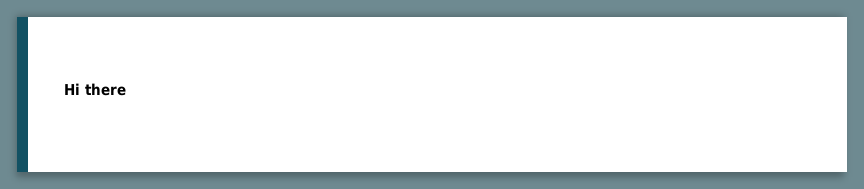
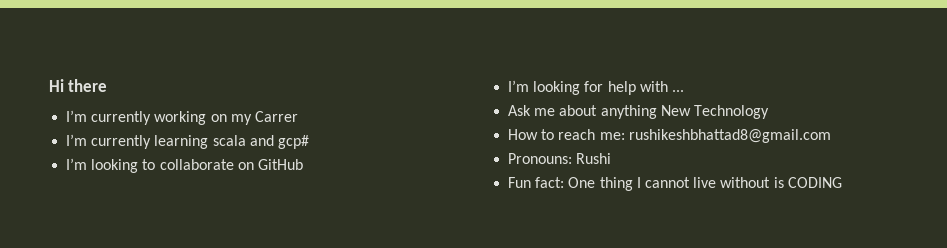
+ I’m currently working on my Carrer
+ I’m currently learning scala and gcp#
+ I’m looking to collaborate on GitHub
+ I’m looking for help with ...
+ Ask me about anything New Technology
+ How to reach me: rushikeshbhattad8@gmail.com
+ Pronouns: Rushi
+ Fun fact: One thing I cannot live without is CODING

